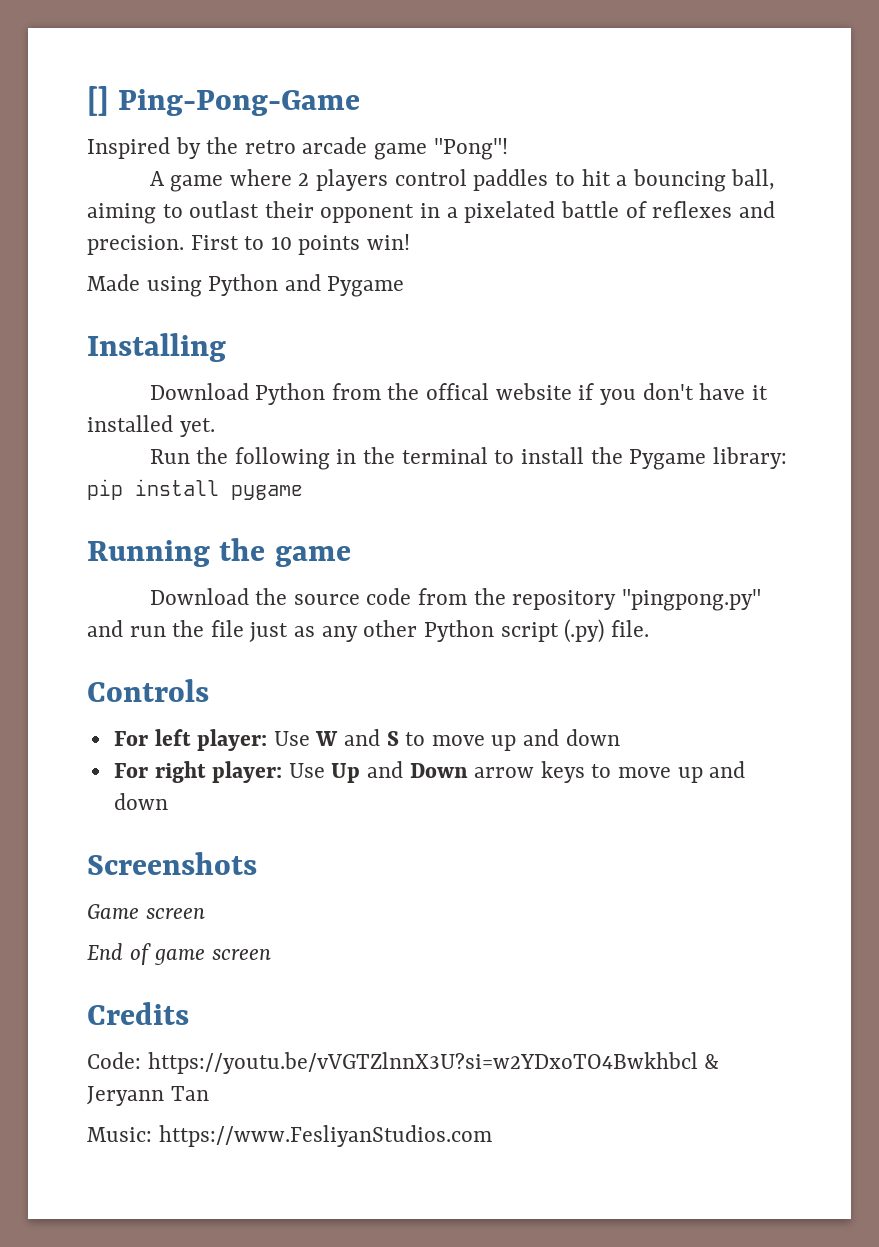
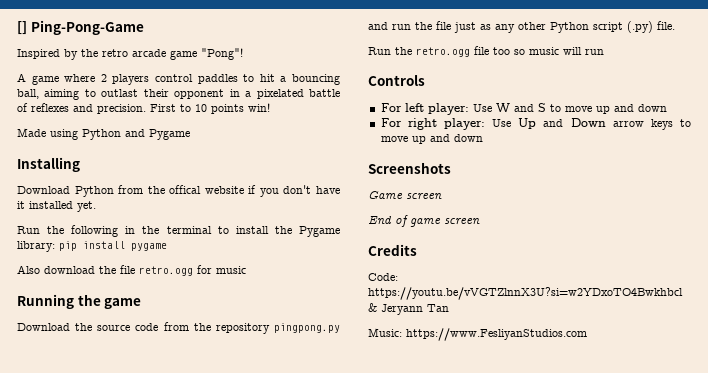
+ Also download the file retro.ogg for music
- Download the source code from the repository "pingpong.py" and run the file just as any other Python script (.py) file.
+ Download the source code from the repository pingpong.py and run the file just as any other Python script (.py) file.
+ Run the retro.ogg file too so music will run

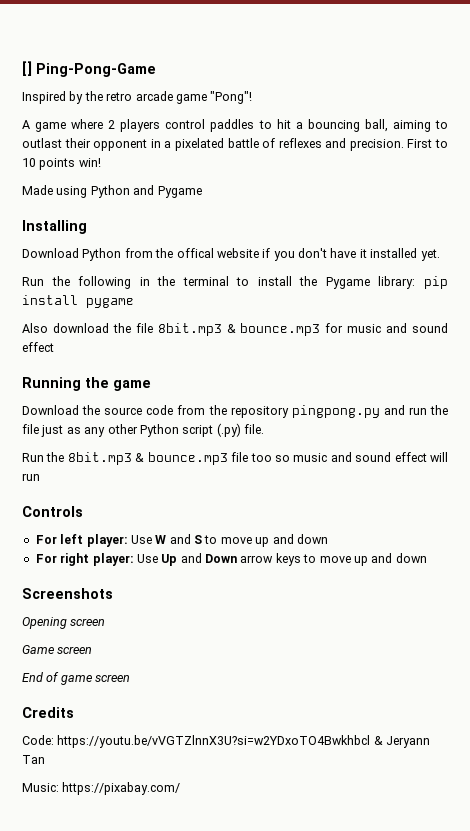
- Also download the file retro.ogg for music
+ Also download the file 8bit.mp3 & bounce.mp3 for music and sound effect
- Run the retro.ogg file too so music will run
+ Run the 8bit.mp3 & bounce.mp3 file too so music and sound effect will run
+ Opening screen
- Music: https://www.FesliyanStudios.com
+ Music: https://pixabay.com/

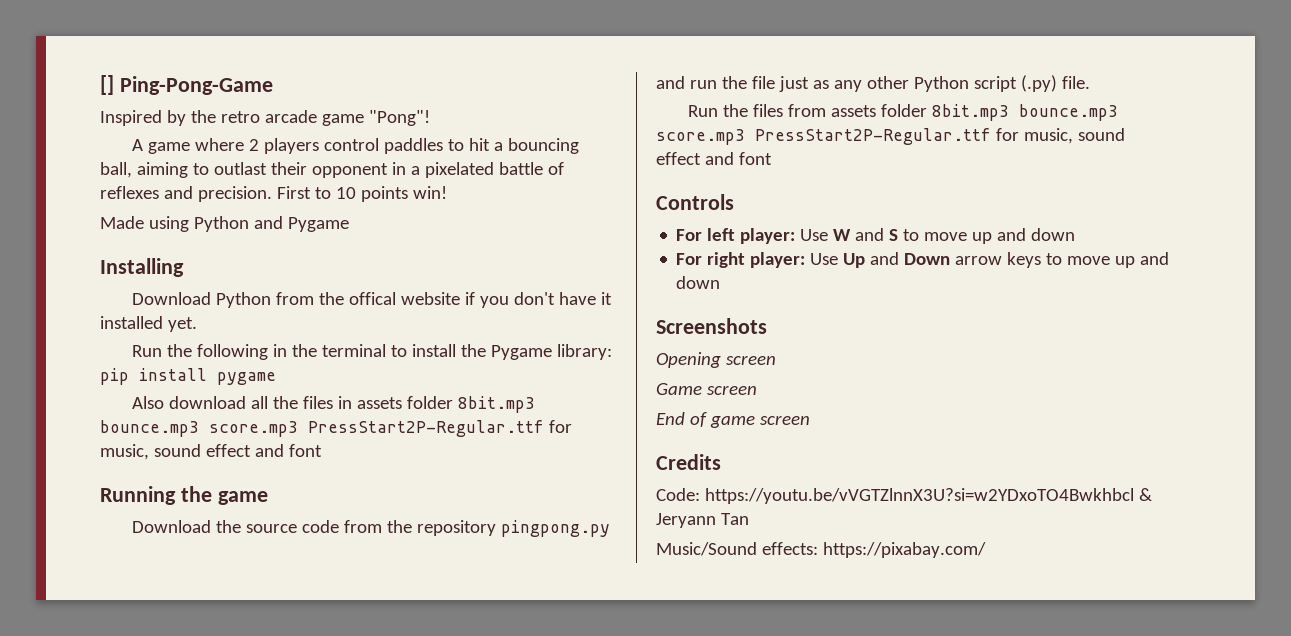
- Also download the file 8bit.mp3 & bounce.mp3 for music and sound effect
+ Also download all the files in assets folder 8bit.mp3 bounce.mp3 score.mp3 PressStart2P-Regular.ttf for music, sound effect and font
- Run the 8bit.mp3 & bounce.mp3 file too so music and sound effect will run
+ Run the files from assets folder 8bit.mp3 bounce.mp3 score.mp3 PressStart2P-Regular.ttf for music, sound effect and font
- Music: https://pixabay.com/
+ Music/Sound effects: https://pixabay.com/

